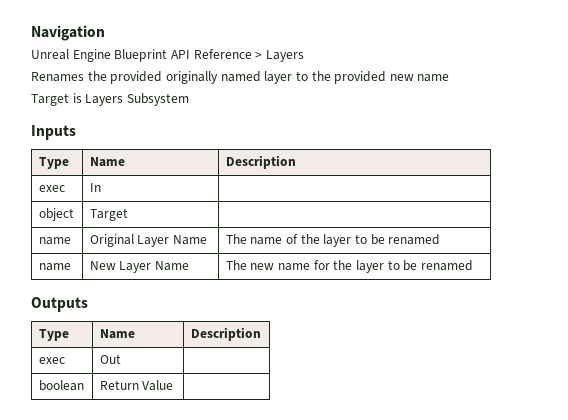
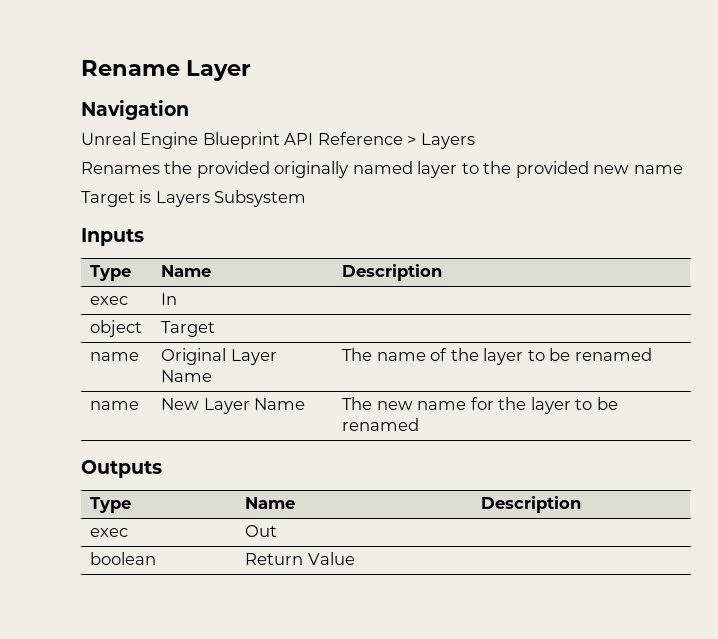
+ Rename Layer

